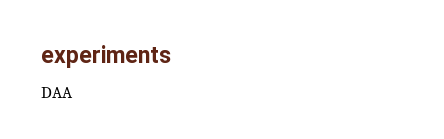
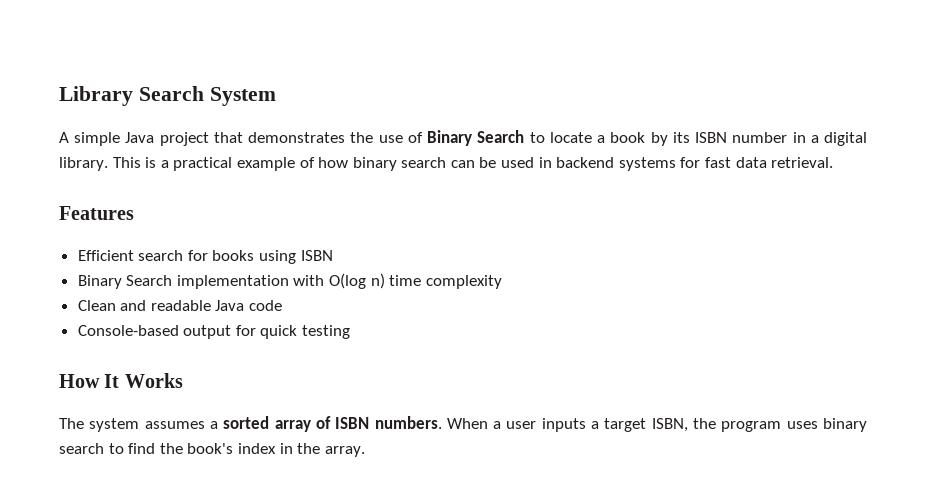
- experiments
- DAA
+ Library Search System
+ A simple Java project that demonstrates the use of Binary Search to locate a book by its ISBN number in a digital library. This is a practical example of how binary search can be used in backend systems for fast data retrieval.
+ Features
+ Efficient search for books using ISBN
+ Binary Search implementation with O(log n) time complexity
+ Clean and readable Java code
+ Console-based output for quick testing
+ How It Works
+ The system assumes a sorted array of ISBN numbers. When a user inputs a target ISBN, the program uses binary search to find the book's index in the array.

